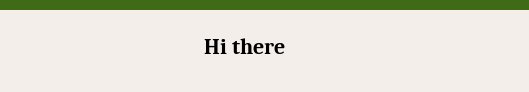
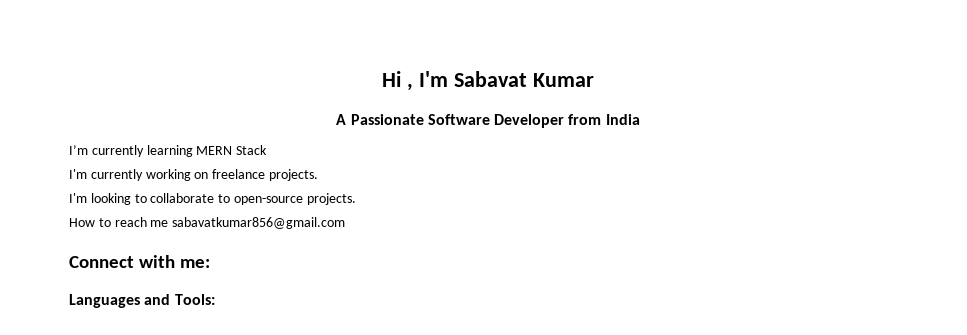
- Hi there
+ Hi , I'm Sabavat Kumar
+ A Passionate Software Developer from India
+ I’m currently learning MERN Stack
+ I'm currently working on freelance projects.
+ I'm looking to collaborate to open-source projects.
+ How to reach me sabavatkumar856@gmail.com
+ Connect with me:
+ Languages and Tools:

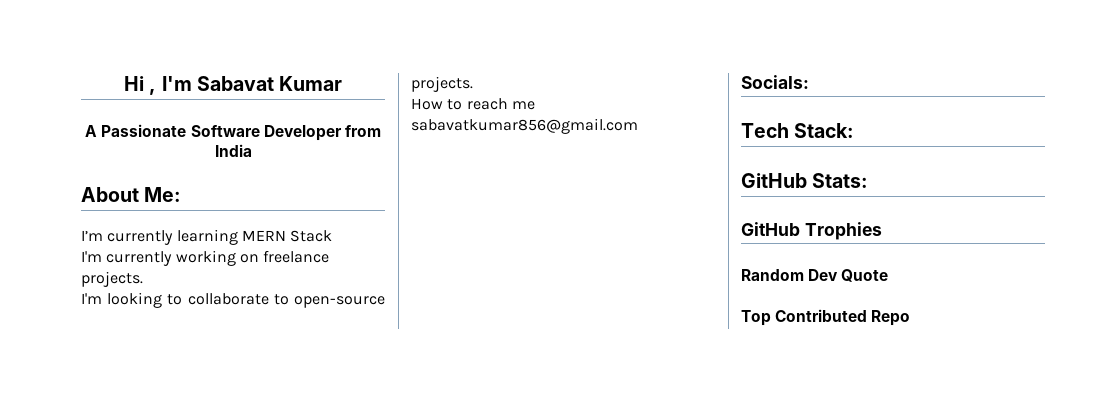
+ About Me:
- Connect with me:
- Languages and Tools:
+ Socials:
+ Tech Stack:
+ GitHub Stats:
+ GitHub Trophies
+ Random Dev Quote
+ Top Contributed Repo

